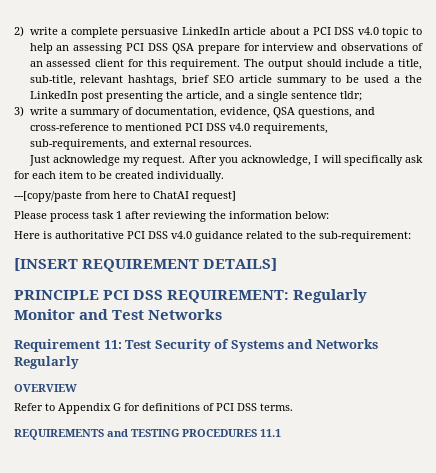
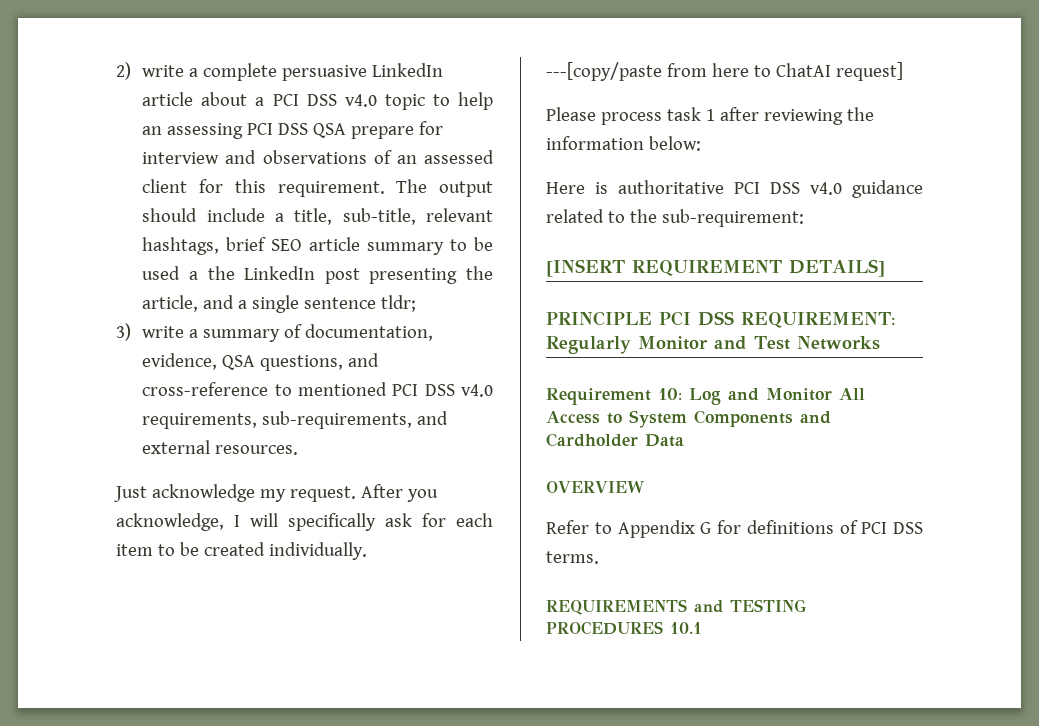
- Requirement 11: Test Security of Systems and Networks Regularly
+ Requirement 10: Log and Monitor All Access to System Components and Cardholder Data
- REQUIREMENTS and TESTING PROCEDURES 11.1
+ REQUIREMENTS and TESTING PROCEDURES 10.1

